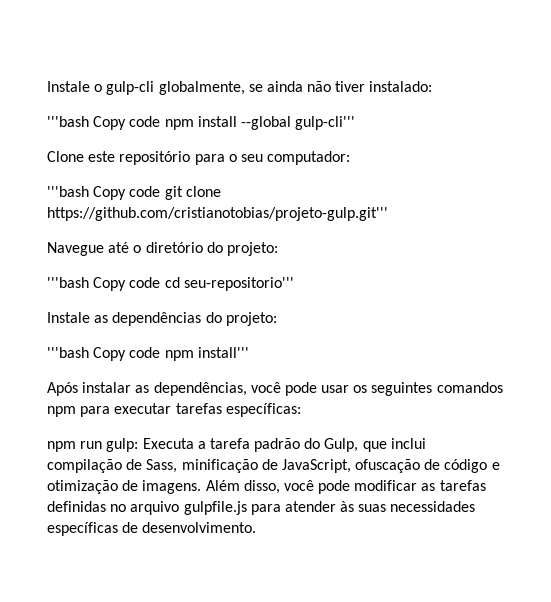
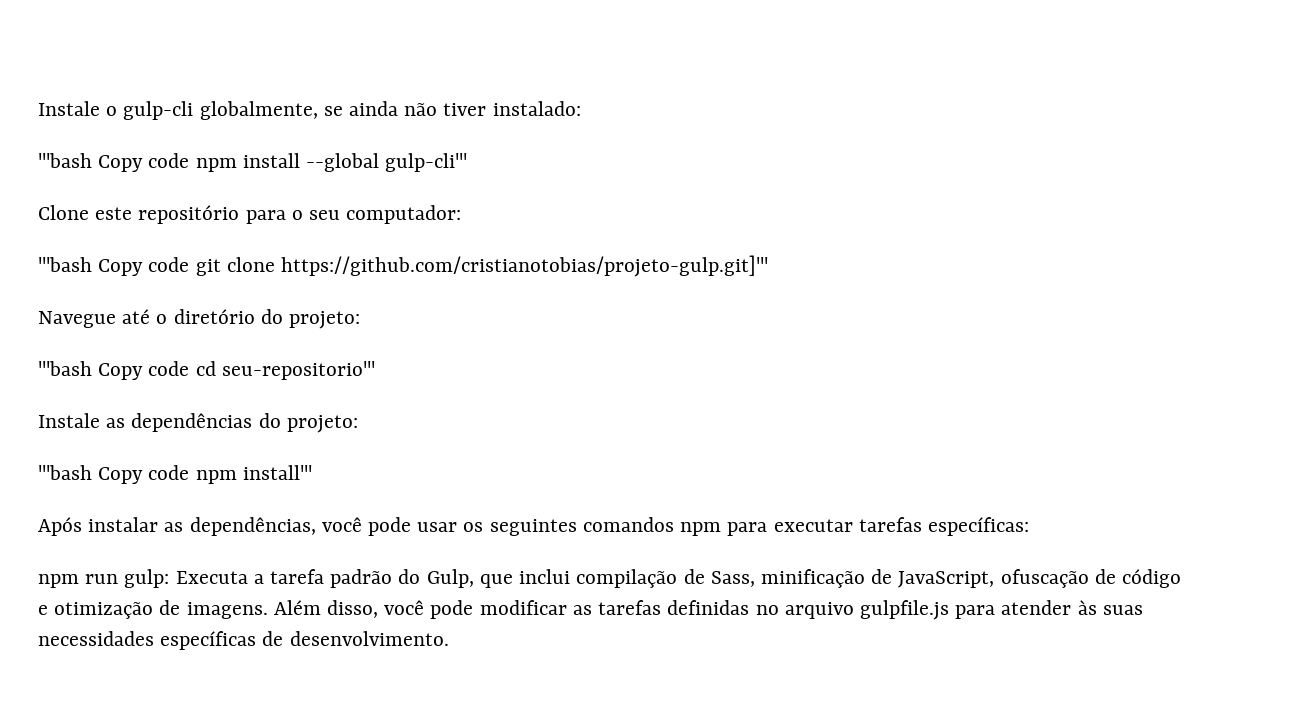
- '''bash Copy code git clone https://github.com/cristianotobias/projeto-gulp.git'''
+ '''bash Copy code git clone https://github.com/cristianotobias/projeto-gulp.git]'''

